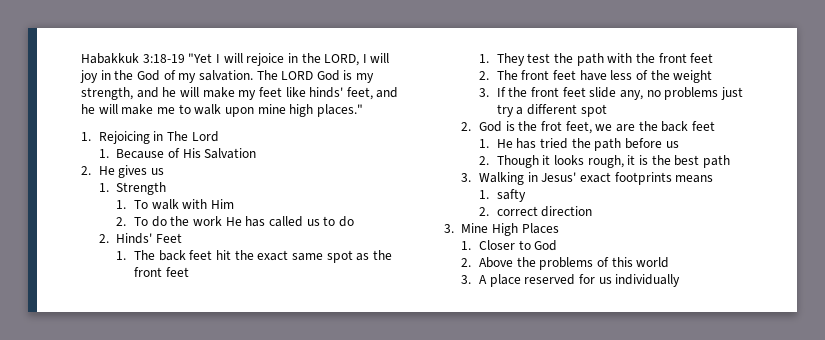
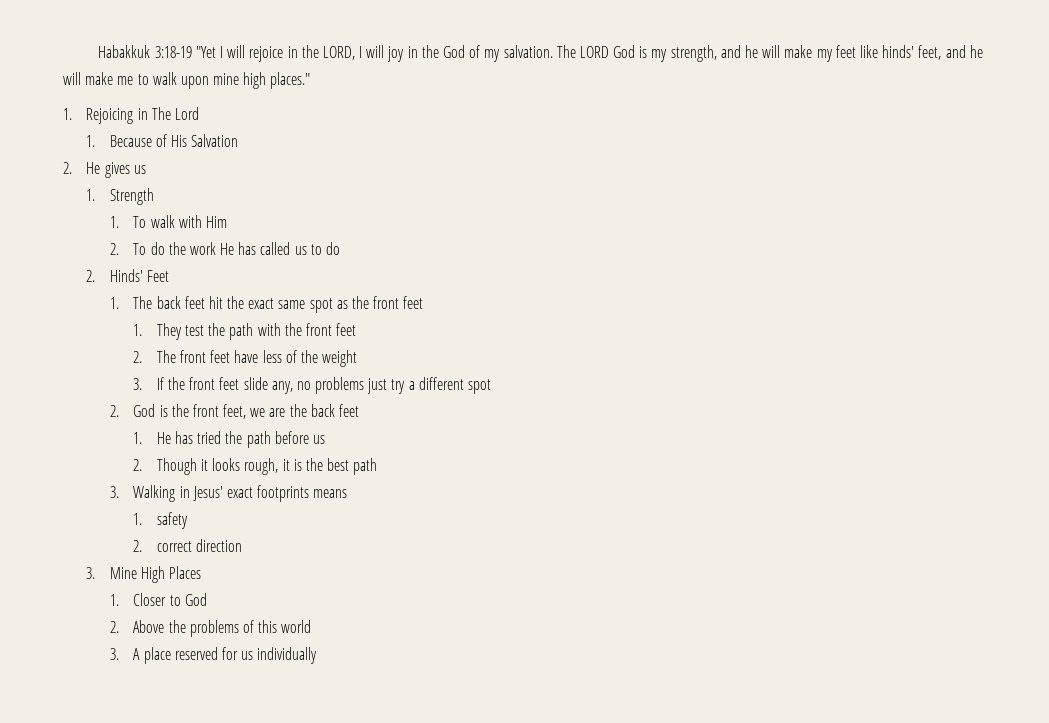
- 2. God is the frot feet, we are the back feet
+ 2. God is the front feet, we are the back feet
- 1. safty
+ 1. safety

